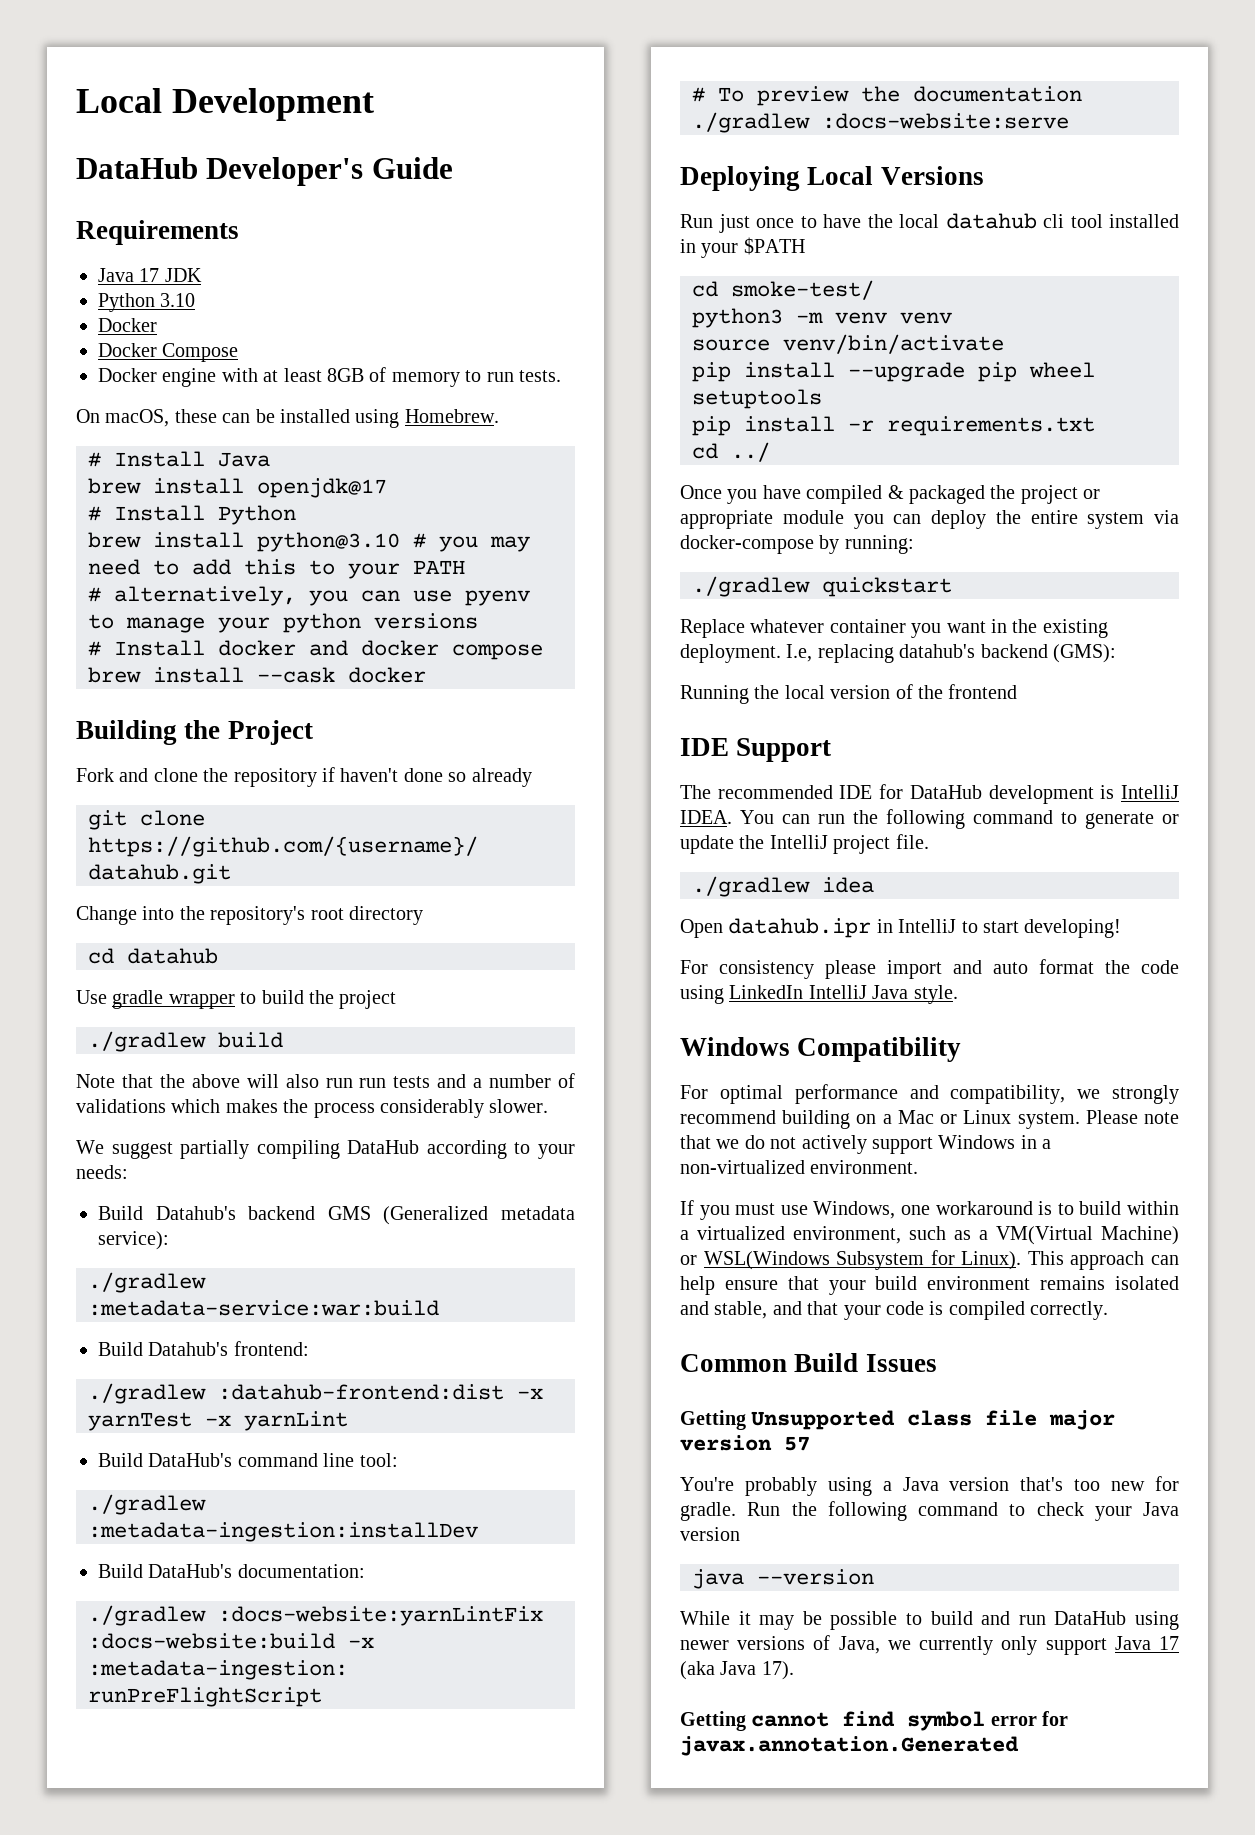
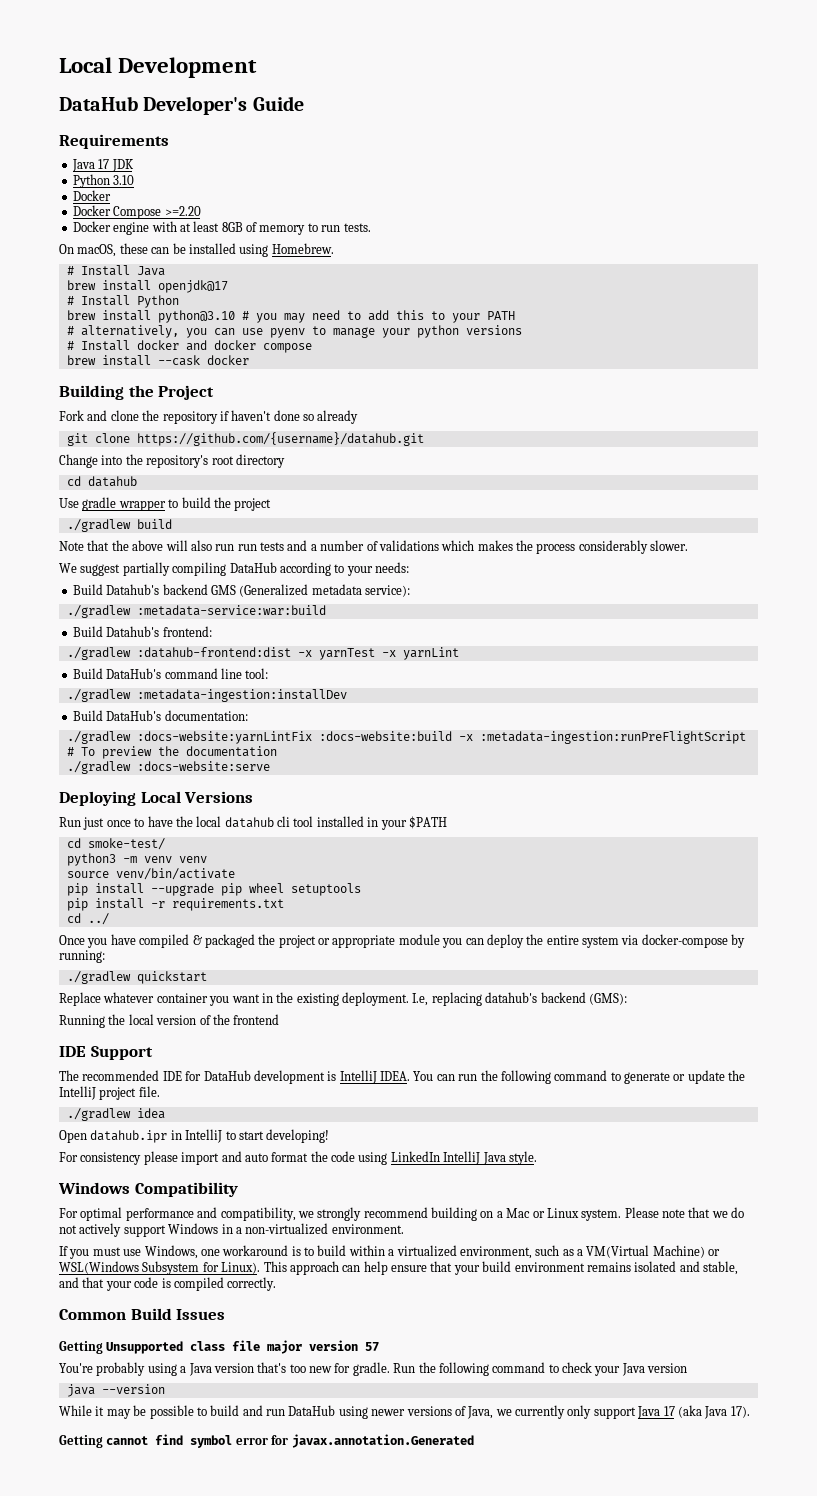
- Docker Compose
+ Docker Compose >=2.20

